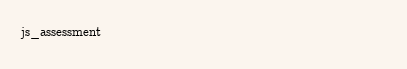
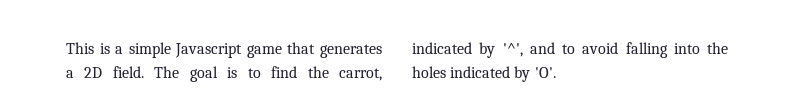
- js_assessment
+ This is a simple Javascript game that generates a 2D field. The goal is to find the carrot, indicated by '^', and to avoid falling into the holes indicated by 'O'.

